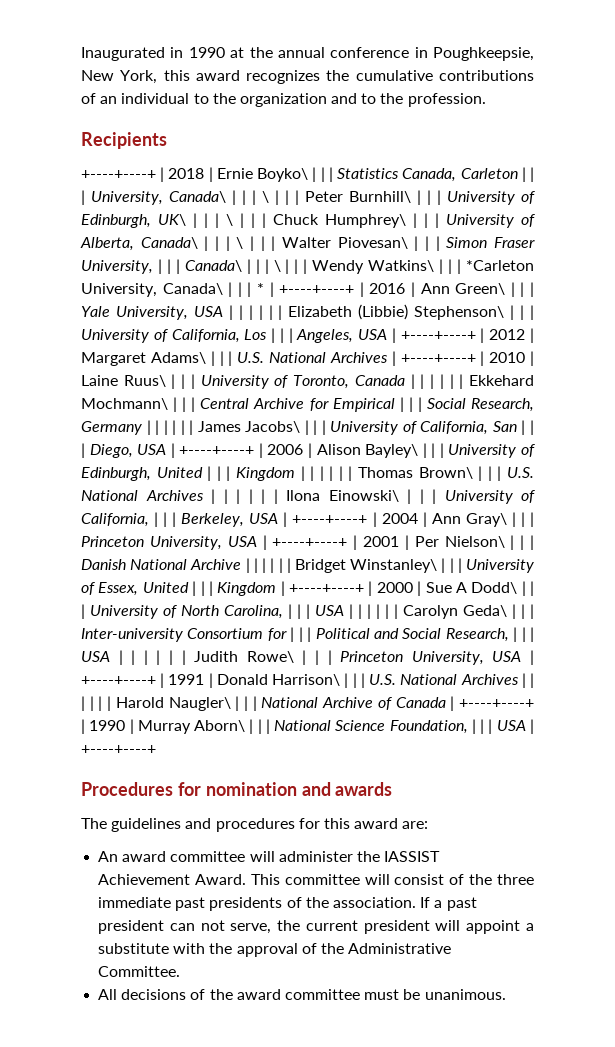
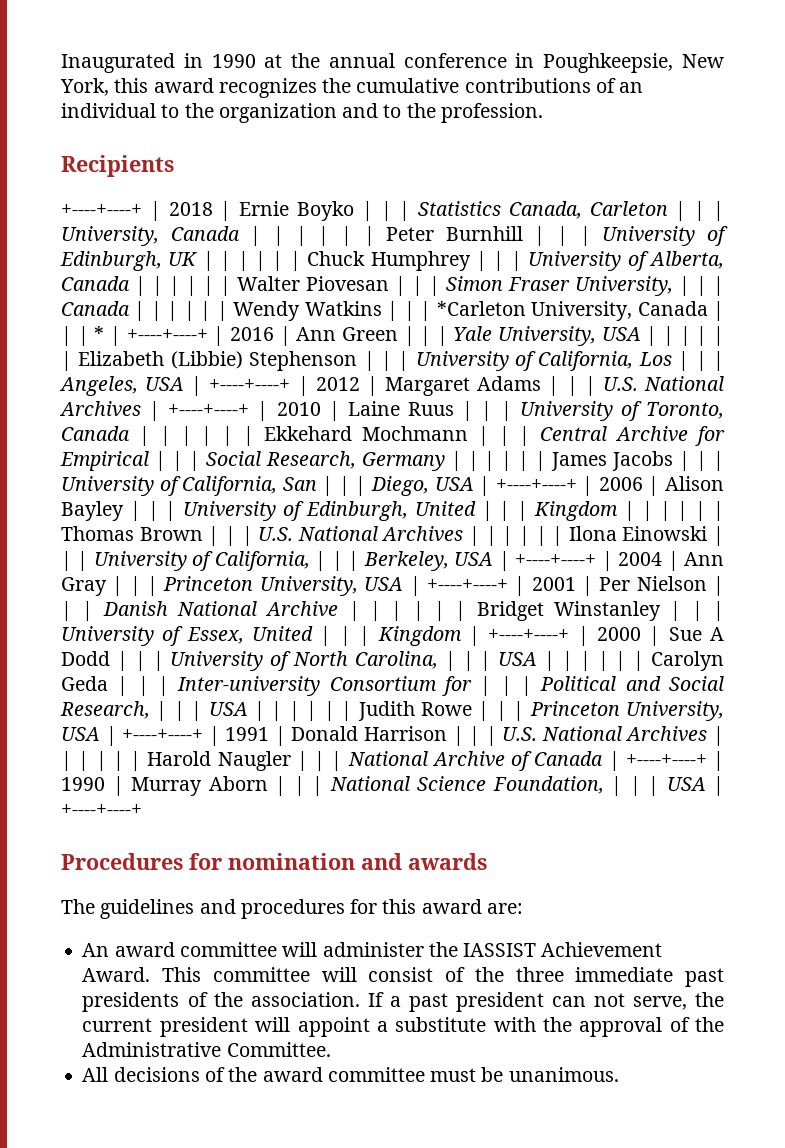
- +----+----+ | 2018 | Ernie Boyko\ | | | Statistics Canada, Carleton | | | University, Canada\ | | | \ | | | Peter Burnhill\ | | | University of Edinburgh, UK\ | | | \ | | | Chuck Humphrey\ | | | University of Alberta, Canada\ | | | \ | | | Walter Piovesan\ | | | Simon Fraser University, | | | Canada\ | | | \ | | | Wendy Watkins\ | | | *Carleton University, Canada\ | | | * | +----+----+ | 2016 | Ann Green\ | | | Yale University, USA | | | | | | Elizabeth (Libbie) Stephenson\ | | | University of California, Los | | | Angeles, USA | +----+----+ | 2012 | Margaret Adams\ | | | U.S. National Archives | +----+----+ | 2010 | Laine Ruus\ | | | University of Toronto, Canada | | | | | | Ekkehard Mochmann\ | | | Central Archive for Empirical | | | Social Research, Germany | | | | | | James Jacobs\ | | | University of California, San | | | Diego, USA | +----+----+ | 2006 | Alison Bayley\ | | | University of Edinburgh, United | | | Kingdom | | | | | | Thomas Brown\ | | | U.S. National Archives | | | | | | Ilona Einowski\ | | | University of California, | | | Berkeley, USA | +----+----+ | 2004 | Ann Gray\ | | | Princeton University, USA | +----+----+ | 2001 | Per Nielson\ | | | Danish National Archive | | | | | | Bridget Winstanley\ | | | University of Essex, United | | | Kingdom | +----+----+ | 2000 | Sue A Dodd\ | | | University of North Carolina, | | | USA | | | | | | Carolyn Geda\ | | | Inter-university Consortium for | | | Political and Social Research, | | | USA | | | | | | Judith Rowe\ | | | Princeton University, USA | +----+----+ | 1991 | Donald Harrison\ | | | U.S. National Archives | | | | | | Harold Naugler\ | | | National Archive of Canada | +----+----+ | 1990 | Murray Aborn\ | | | National Science Foundation, | | | USA | +----+----+
+ +----+----+ | 2018 | Ernie Boyko | | | Statistics Canada, Carleton | | | University, Canada | | | | | | Peter Burnhill | | | University of Edinburgh, UK | | | | | | Chuck Humphrey | | | University of Alberta, Canada | | | | | | Walter Piovesan | | | Simon Fraser University, | | | Canada | | | | | | Wendy Watkins | | | *Carleton University, Canada | | | * | +----+----+ | 2016 | Ann Green | | | Yale University, USA | | | | | | Elizabeth (Libbie) Stephenson | | | University of California, Los | | | Angeles, USA | +----+----+ | 2012 | Margaret Adams | | | U.S. National Archives | +----+----+ | 2010 | Laine Ruus | | | University of Toronto, Canada | | | | | | Ekkehard Mochmann | | | Central Archive for Empirical | | | Social Research, Germany | | | | | | James Jacobs | | | University of California, San | | | Diego, USA | +----+----+ | 2006 | Alison Bayley | | | University of Edinburgh, United | | | Kingdom | | | | | | Thomas Brown | | | U.S. National Archives | | | | | | Ilona Einowski | | | University of California, | | | Berkeley, USA | +----+----+ | 2004 | Ann Gray | | | Princeton University, USA | +----+----+ | 2001 | Per Nielson | | | Danish National Archive | | | | | | Bridget Winstanley | | | University of Essex, United | | | Kingdom | +----+----+ | 2000 | Sue A Dodd | | | University of North Carolina, | | | USA | | | | | | Carolyn Geda | | | Inter-university Consortium for | | | Political and Social Research, | | | USA | | | | | | Judith Rowe | | | Princeton University, USA | +----+----+ | 1991 | Donald Harrison | | | U.S. National Archives | | | | | | Harold Naugler | | | National Archive of Canada | +----+----+ | 1990 | Murray Aborn | | | National Science Foundation, | | | USA | +----+----+

